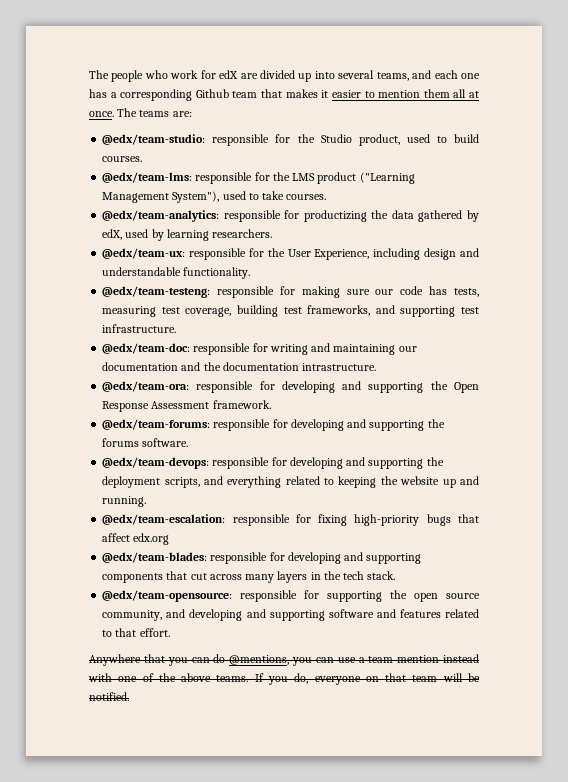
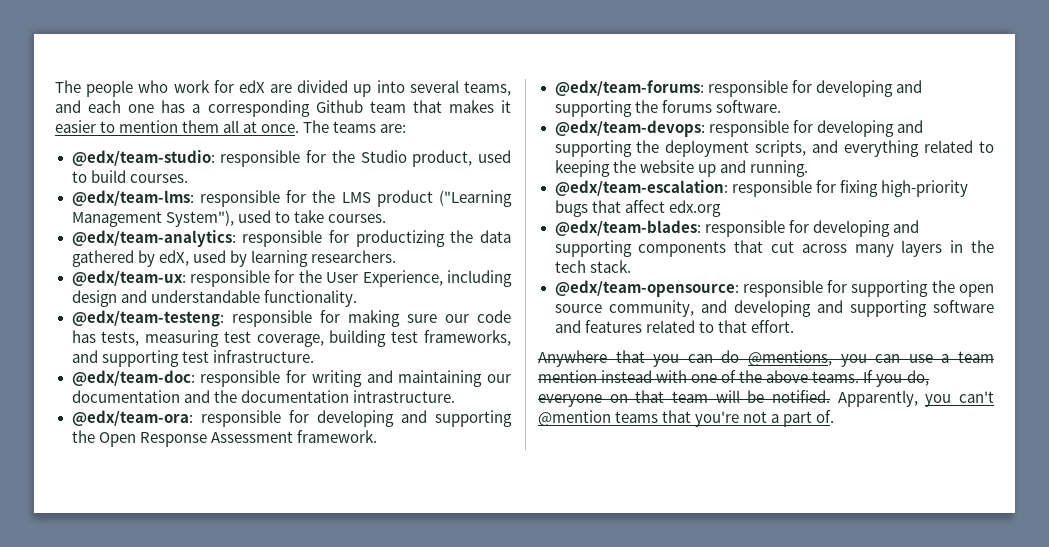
+ Apparently, you can't @mention teams that you're not a part of.

